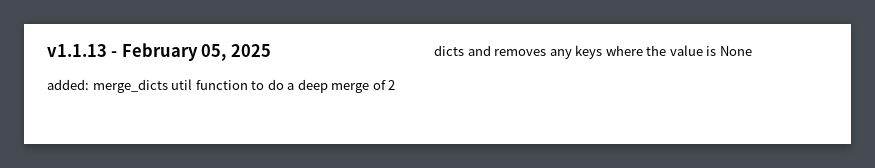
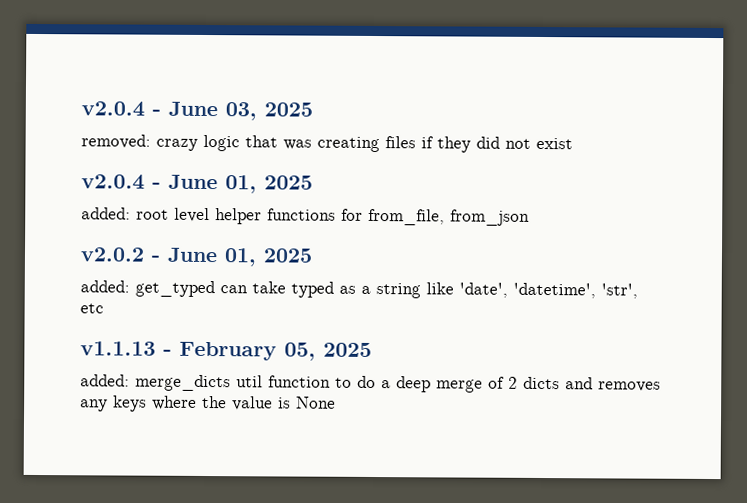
+ v2.0.4 - June 03, 2025
+ removed: crazy logic that was creating files if they did not exist
+ v2.0.4 - June 01, 2025
+ added: root level helper functions for from_file, from_json
+ v2.0.2 - June 01, 2025
+ added: get_typed can take typed as a string like 'date', 'datetime', 'str', etc

